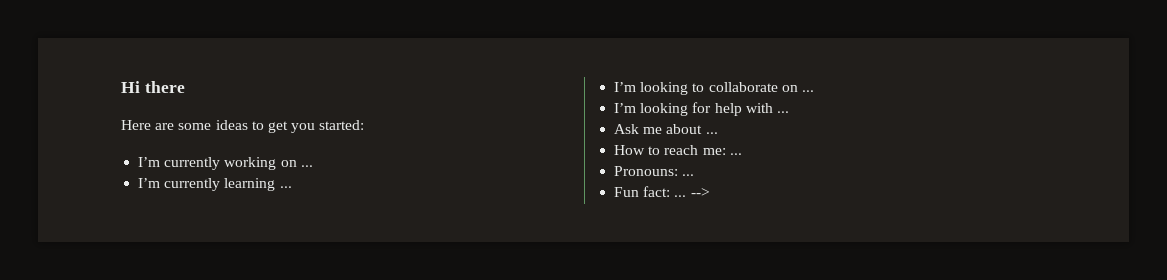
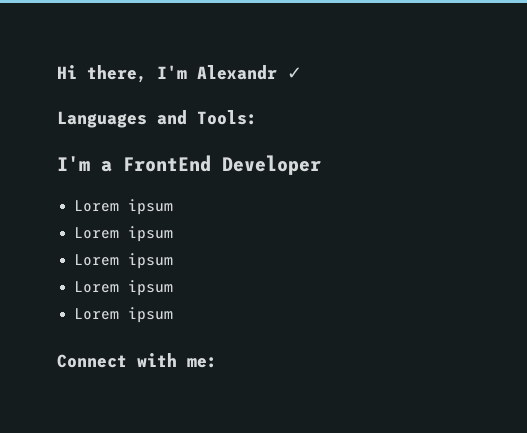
- Hi there
- Here are some ideas to get you started:
- I’m currently working on ...
- I’m currently learning ...
- I’m looking to collaborate on ...
- I’m looking for help with ...
- Ask me about ...
- How to reach me: ...
- Pronouns: ...
- Fun fact: ... -->
+ Hi there, I'm Alexandr ✓
+ Languages and Tools:
+ I'm a FrontEnd Developer
+ Lorem ipsum
+ Lorem ipsum
+ Lorem ipsum
+ Lorem ipsum
+ Lorem ipsum
+ Connect with me:

